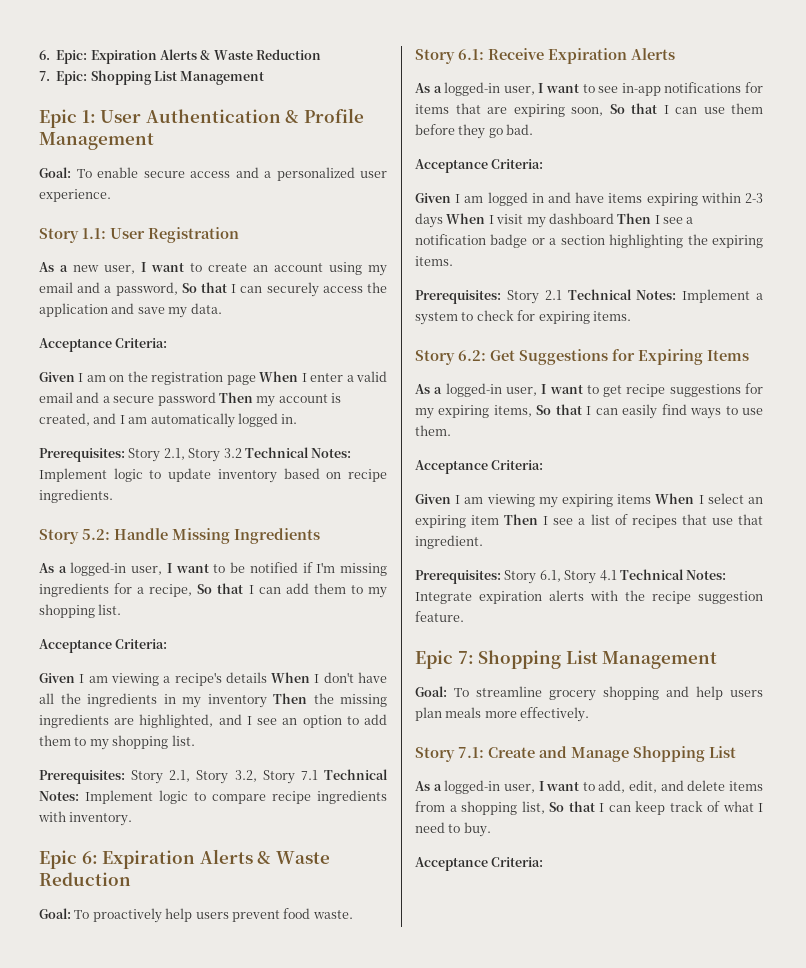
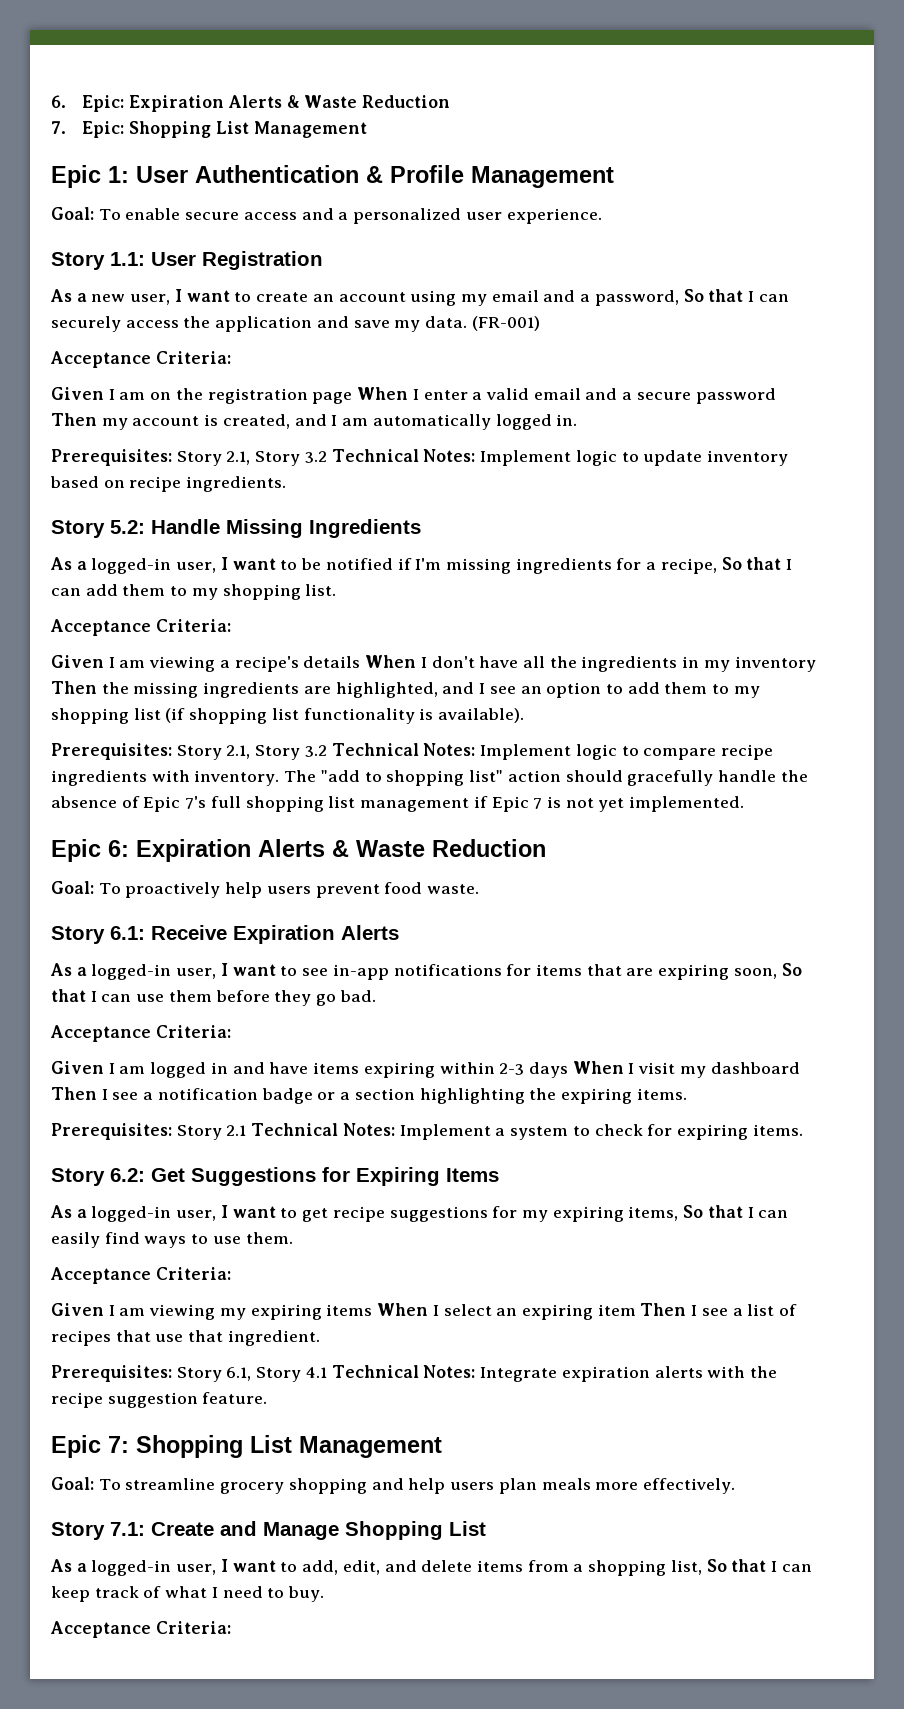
+ (FR-001)
- Given I am viewing a recipe's details When I don't have all the ingredients in my inventory Then the missing ingredients are highlighted, and I see an option to add them to my shopping list.
- Prerequisites: Story 2.1, Story 3.2, Story 7.1 Technical Notes: Implement logic to compare recipe ingredients with inventory.
+ Given I am viewing a recipe's details When I don't have all the ingredients in my inventory Then the missing ingredients are highlighted, and I see an option to add them to my shopping list (if shopping list functionality is available).
+ Prerequisites: Story 2.1, Story 3.2 Technical Notes: Implement logic to compare recipe ingredients with inventory. The "add to shopping list" action should gracefully handle the absence of Epic 7's full shopping list management if Epic 7 is not yet implemented.

